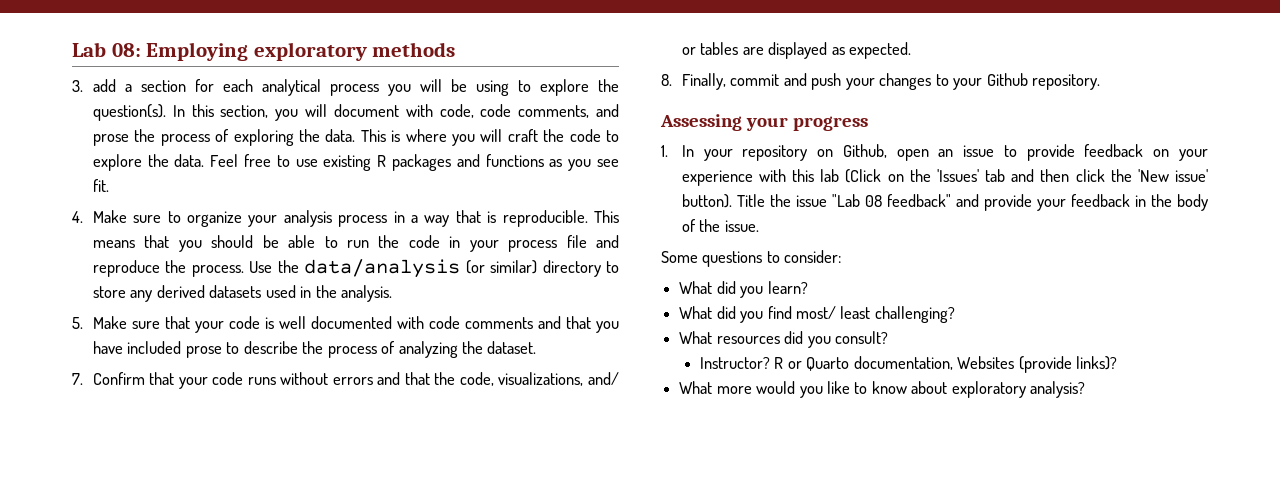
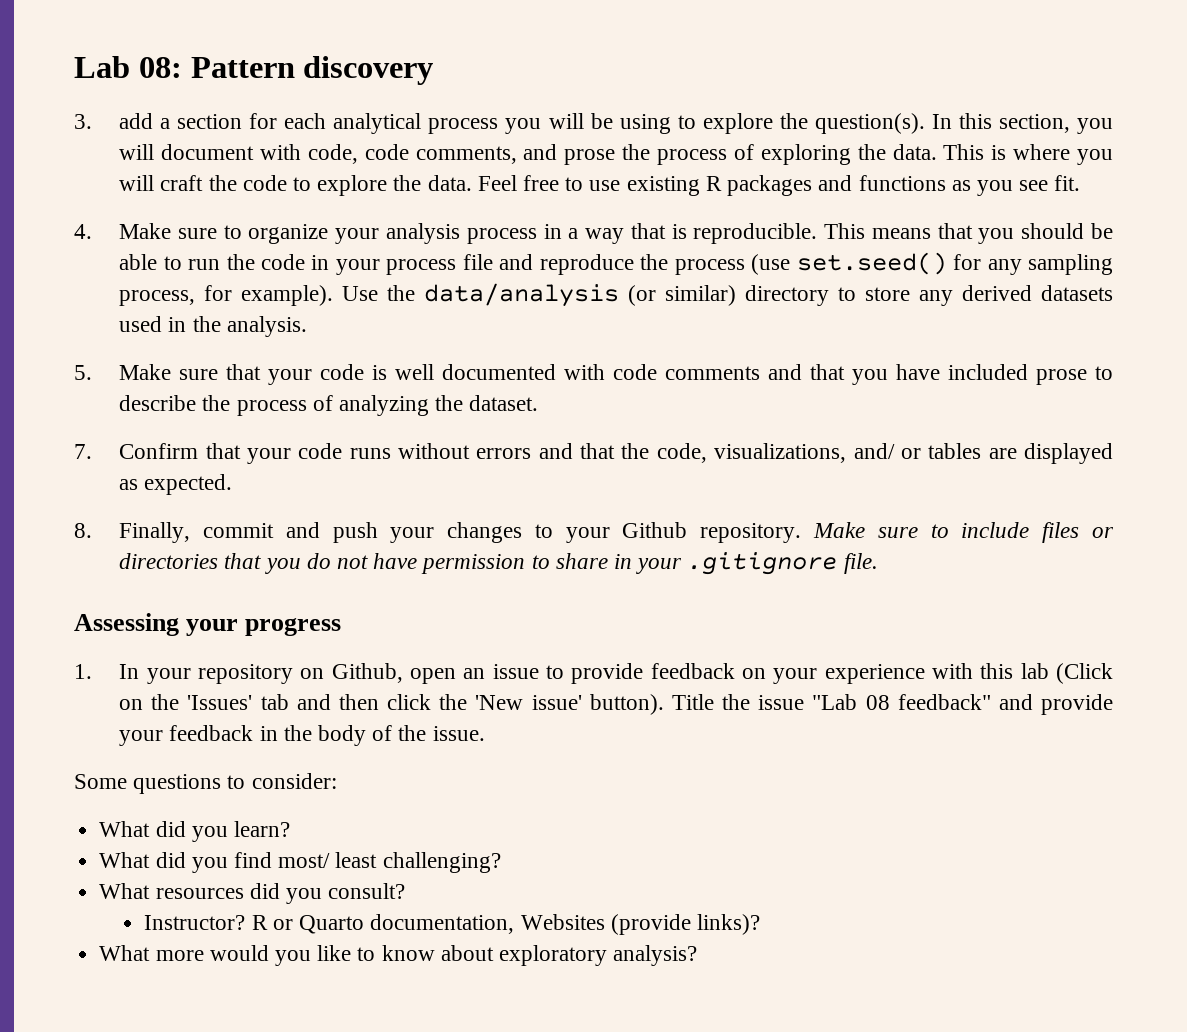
- Lab 08: Employing exploratory methods
+ Lab 08: Pattern discovery
- This means that you should be able to run the code in your process file and reproduce the process.
+ This means that you should be able to run the code in your process file and reproduce the process (use set.seed() for any sampling process, for example).
+ Make sure to include files or directories that you do not have permission to share in your .gitignore file.

